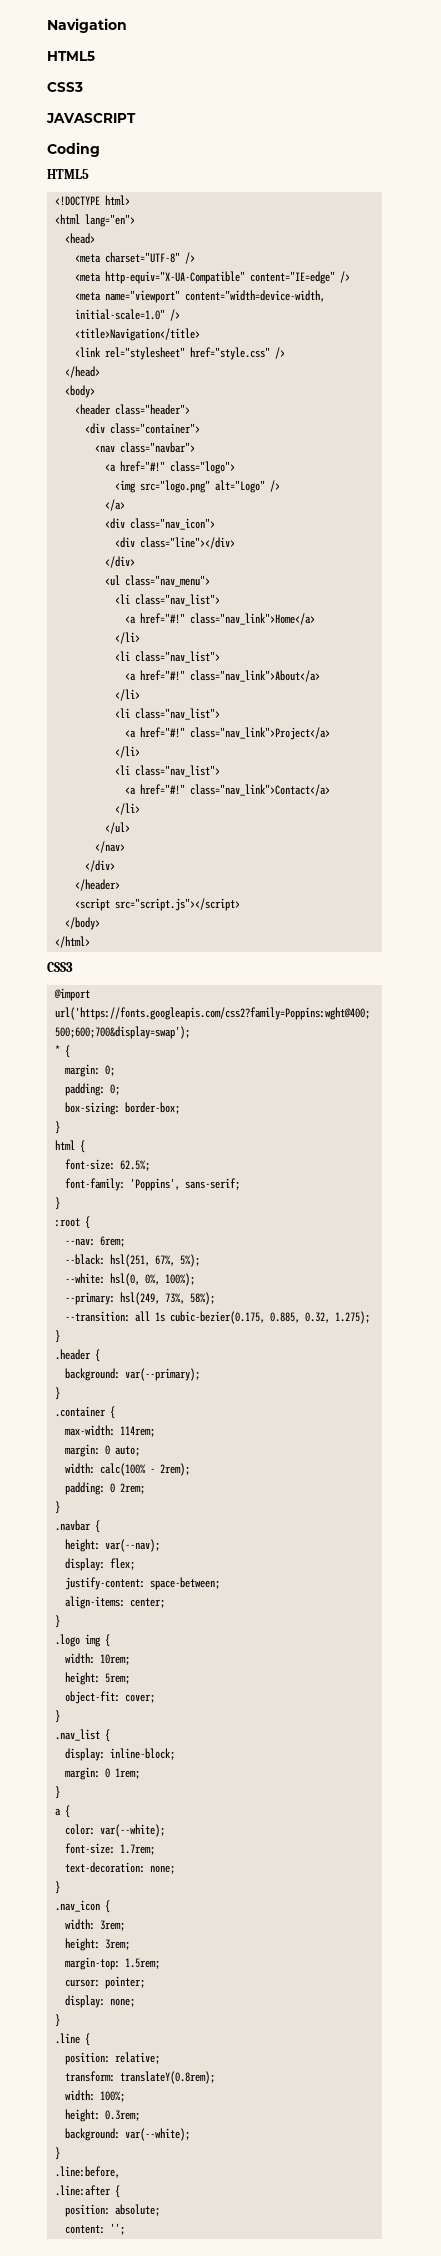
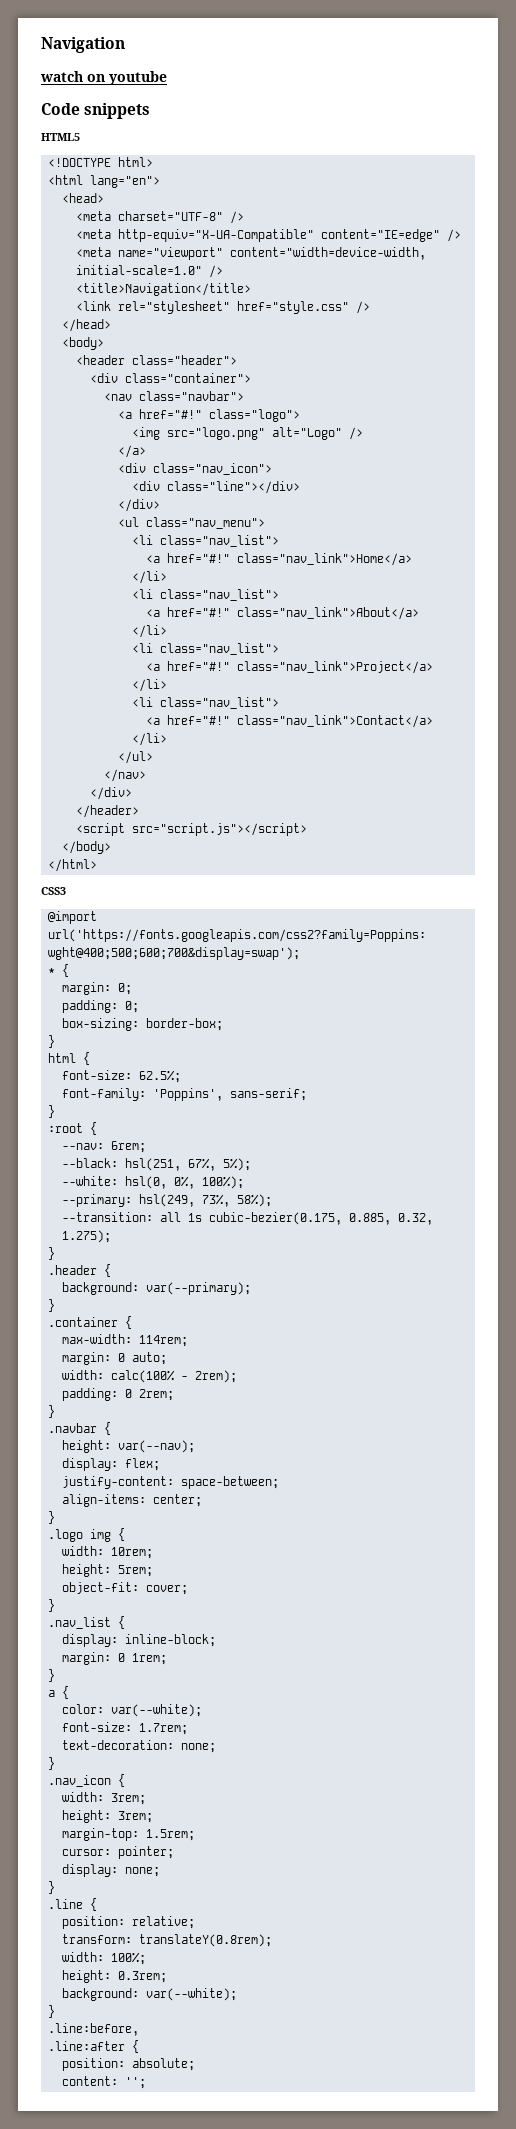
  Navigation
- HTML5
- CSS3
- JAVASCRIPT
- Coding
+ watch on youtube
+ Code snippets

